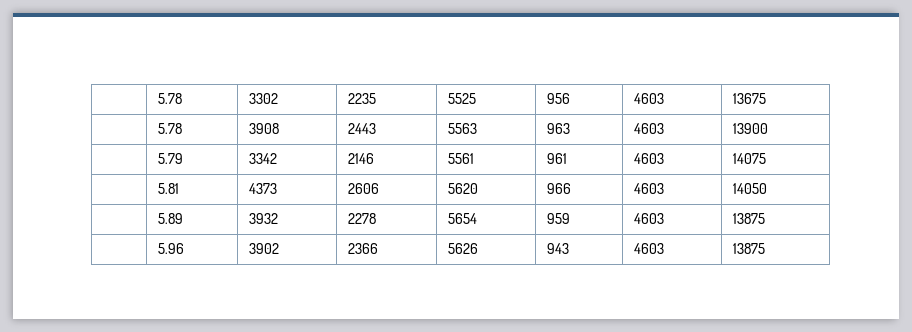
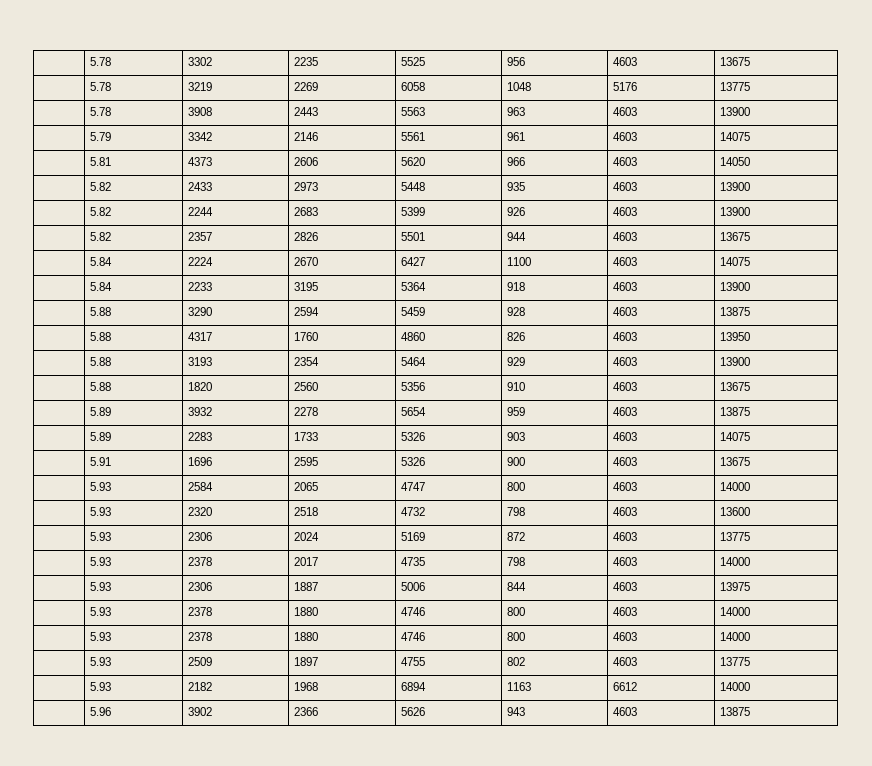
+ | 5.78 | 3219 | 2269 | 6058 | 1048 | 5176 | 13775
+ | 5.82 | 2433 | 2973 | 5448 | 935 | 4603 | 13900
+ | 5.82 | 2244 | 2683 | 5399 | 926 | 4603 | 13900
+ | 5.82 | 2357 | 2826 | 5501 | 944 | 4603 | 13675
+ | 5.84 | 2224 | 2670 | 6427 | 1100 | 4603 | 14075
+ | 5.84 | 2233 | 3195 | 5364 | 918 | 4603 | 13900
+ | 5.88 | 3290 | 2594 | 5459 | 928 | 4603 | 13875
+ | 5.88 | 4317 | 1760 | 4860 | 826 | 4603 | 13950
+ | 5.88 | 3193 | 2354 | 5464 | 929 | 4603 | 13900
+ | 5.88 | 1820 | 2560 | 5356 | 910 | 4603 | 13675
+ | 5.89 | 2283 | 1733 | 5326 | 903 | 4603 | 14075
+ | 5.91 | 1696 | 2595 | 5326 | 900 | 4603 | 13675
+ | 5.93 | 2584 | 2065 | 4747 | 800 | 4603 | 14000
+ | 5.93 | 2320 | 2518 | 4732 | 798 | 4603 | 13600
+ | 5.93 | 2306 | 2024 | 5169 | 872 | 4603 | 13775
+ | 5.93 | 2378 | 2017 | 4735 | 798 | 4603 | 14000
+ | 5.93 | 2306 | 1887 | 5006 | 844 | 4603 | 13975
+ | 5.93 | 2378 | 1880 | 4746 | 800 | 4603 | 14000
+ | 5.93 | 2378 | 1880 | 4746 | 800 | 4603 | 14000
+ | 5.93 | 2509 | 1897 | 4755 | 802 | 4603 | 13775
+ | 5.93 | 2182 | 1968 | 6894 | 1163 | 6612 | 14000

